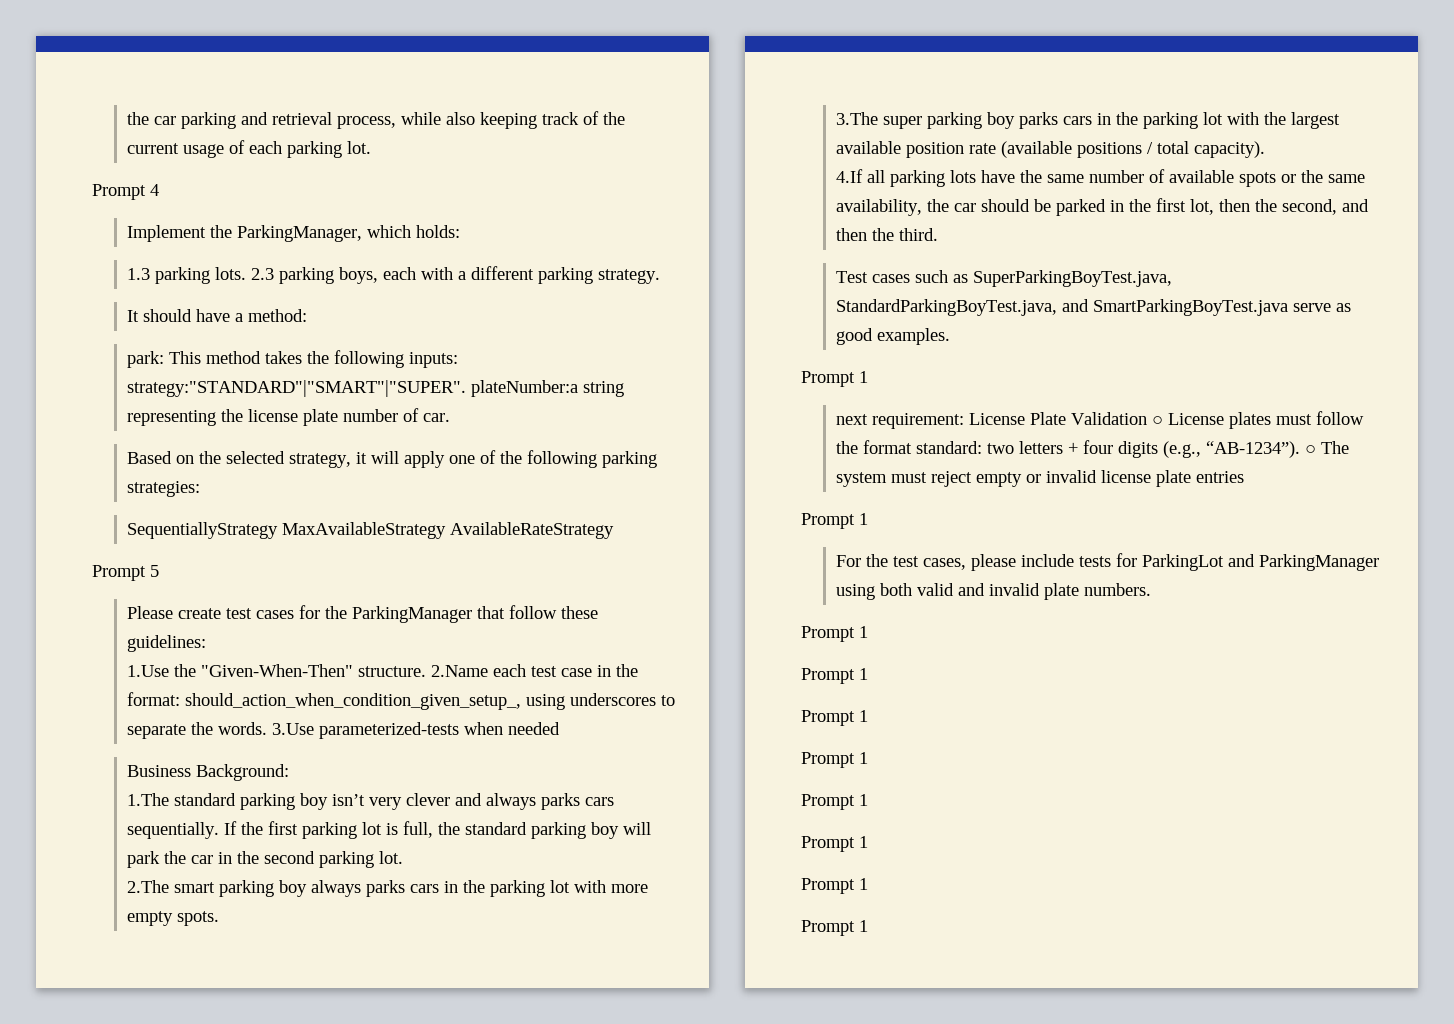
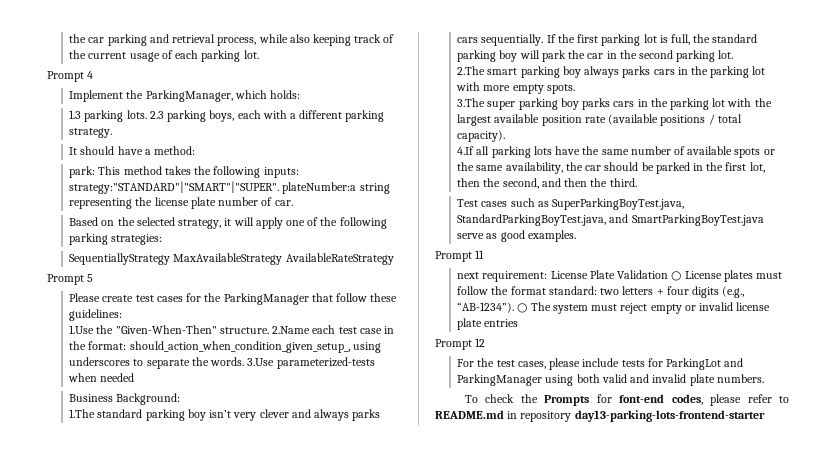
  Test cases such as SuperParkingBoyTest.java, StandardParkingBoyTest.java, and SmartParkingBoyTest.java serve as good examples.
- Prompt 1
+ Prompt 11
  ○ The system must reject empty or invalid license plate entries
- Prompt 1
+ Prompt 12
  For the test cases, please include tests for ParkingLot and ParkingManager using both valid and invalid plate numbers.
- Prompt 1
- Prompt 1
- Prompt 1
- Prompt 1
- Prompt 1
- Prompt 1
- Prompt 1
- Prompt 1
+ To check the Prompts for font-end codes, please refer to README.md in repository day13-parking-lots-frontend-starter

